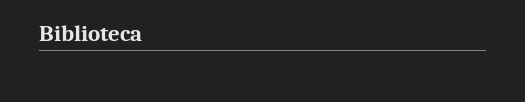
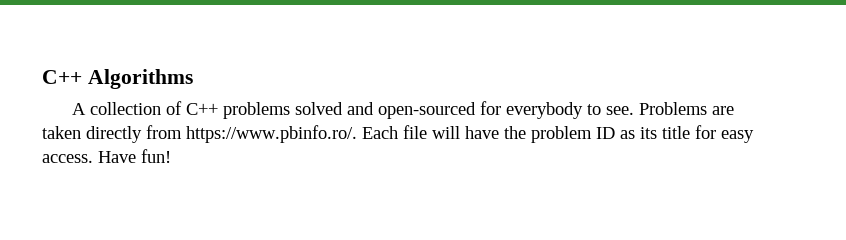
- Biblioteca
+ C++ Algorithms
+ A collection of C++ problems solved and open-sourced for everybody to see. Problems are taken directly from https://www.pbinfo.ro/. Each file will have the problem ID as its title for easy access. Have fun!

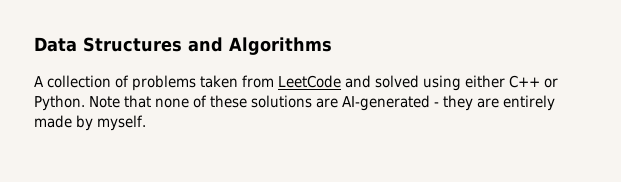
- C++ Algorithms
+ Data Structures and Algorithms
- A collection of C++ problems solved and open-sourced for everybody to see. Problems are taken directly from https://www.pbinfo.ro/. Each file will have the problem ID as its title for easy access. Have fun!
+ A collection of problems taken from LeetCode and solved using either C++ or Python. Note that none of these solutions are AI-generated - they are entirely made by myself.

